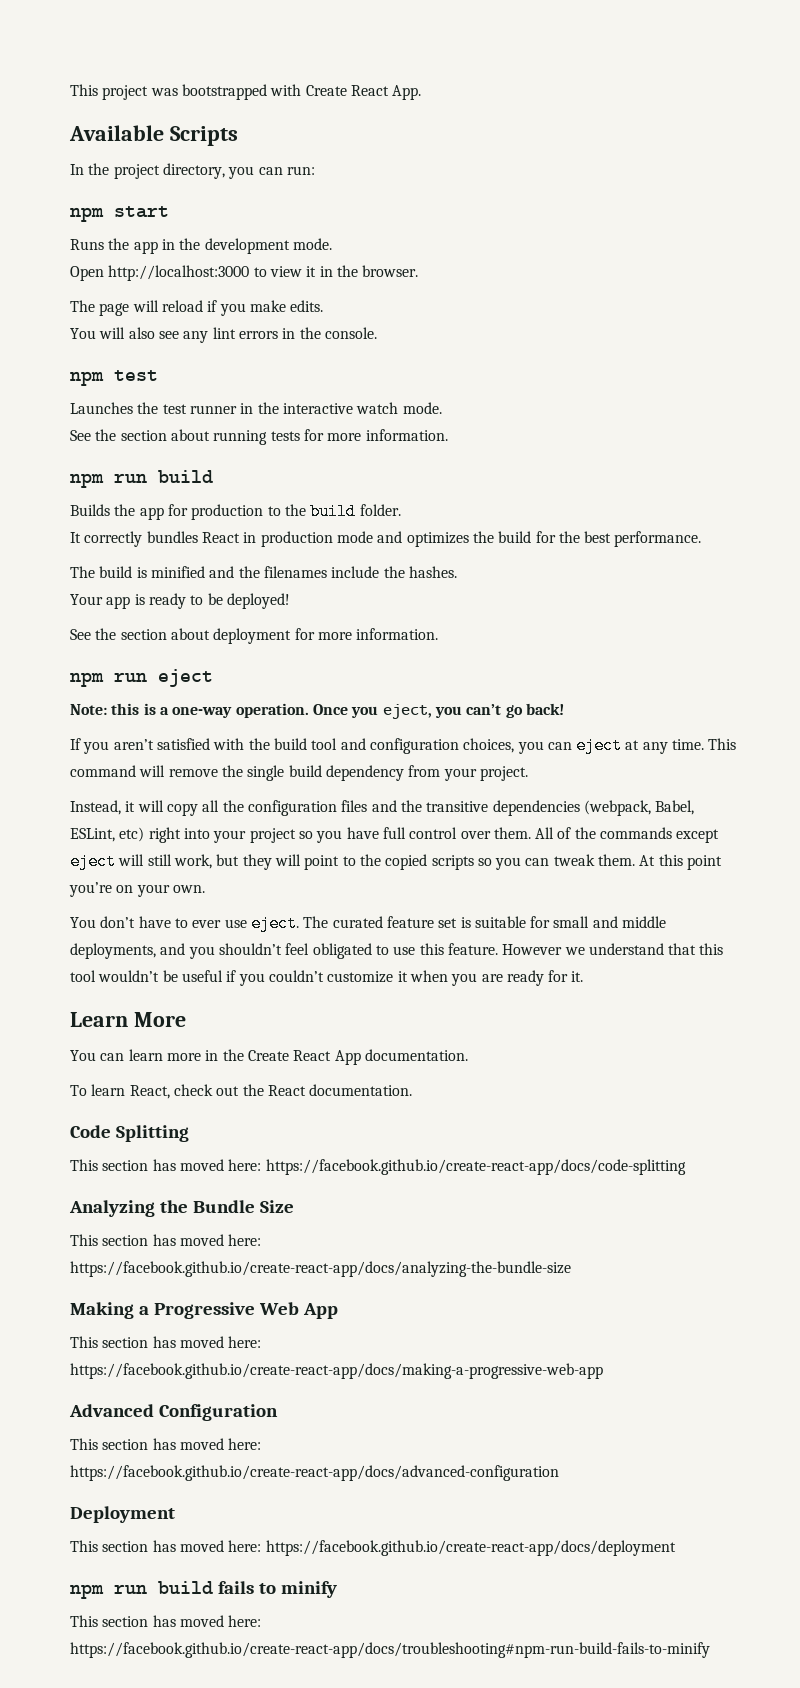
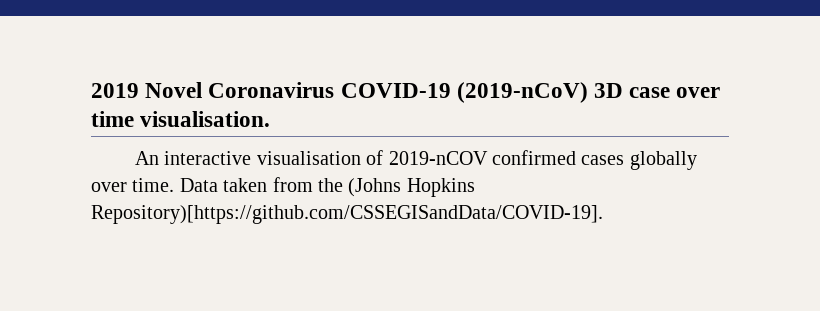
- This project was bootstrapped with Create React App.
- Available Scripts
- In the project directory, you can run:
- npm start
- Runs the app in the development mode.
- Open http://localhost:3000 to view it in the browser.
- The page will reload if you make edits.
- You will also see any lint errors in the console.
- npm test
- Launches the test runner in the interactive watch mode.
- See the section about running tests for more information.
- npm run build
- Builds the app for production to the build folder.
- It correctly bundles React in production mode and optimizes the build for the best performance.
- The build is minified and the filenames include the hashes.
- Your app is ready to be deployed!
- See the section about deployment for more information.
- npm run eject
- Note: this is a one-way operation. Once you eject, you can’t go back!
- If you aren’t satisfied with the build tool and configuration choices, you can eject at any time. This command will remove the single build dependency from your project.
- Instead, it will copy all the configuration files and the transitive dependencies (webpack, Babel, ESLint, etc) right into your project so you have full control over them. All of the commands except eject will still work, but they will point to the copied scripts so you can tweak them. At this point you’re on your own.
- You don’t have to ever use eject. The curated feature set is suitable for small and middle deployments, and you shouldn’t feel obligated to use this feature. However we understand that this tool wouldn’t be useful if you couldn’t customize it when you are ready for it.
- Learn More
- You can learn more in the Create React App documentation.
- To learn React, check out the React documentation.
- Code Splitting
- This section has moved here: https://facebook.github.io/create-react-app/docs/code-splitting
- Analyzing the Bundle Size
- This section has moved here: https://facebook.github.io/create-react-app/docs/analyzing-the-bundle-size
- Making a Progressive Web App
- This section has moved here: https://facebook.github.io/create-react-app/docs/making-a-progressive-web-app
- Advanced Configuration
- This section has moved here: https://facebook.github.io/create-react-app/docs/advanced-configuration
- Deployment
- This section has moved here: https://facebook.github.io/create-react-app/docs/deployment
- npm run build fails to minify
- This section has moved here: https://facebook.github.io/create-react-app/docs/troubleshooting#npm-run-build-fails-to-minify
+ 2019 Novel Coronavirus COVID-19 (2019-nCoV) 3D case over time visualisation.
+ An interactive visualisation of 2019-nCOV confirmed cases globally over time. Data taken from the (Johns Hopkins Repository)[https://github.com/CSSEGISandData/COVID-19].

